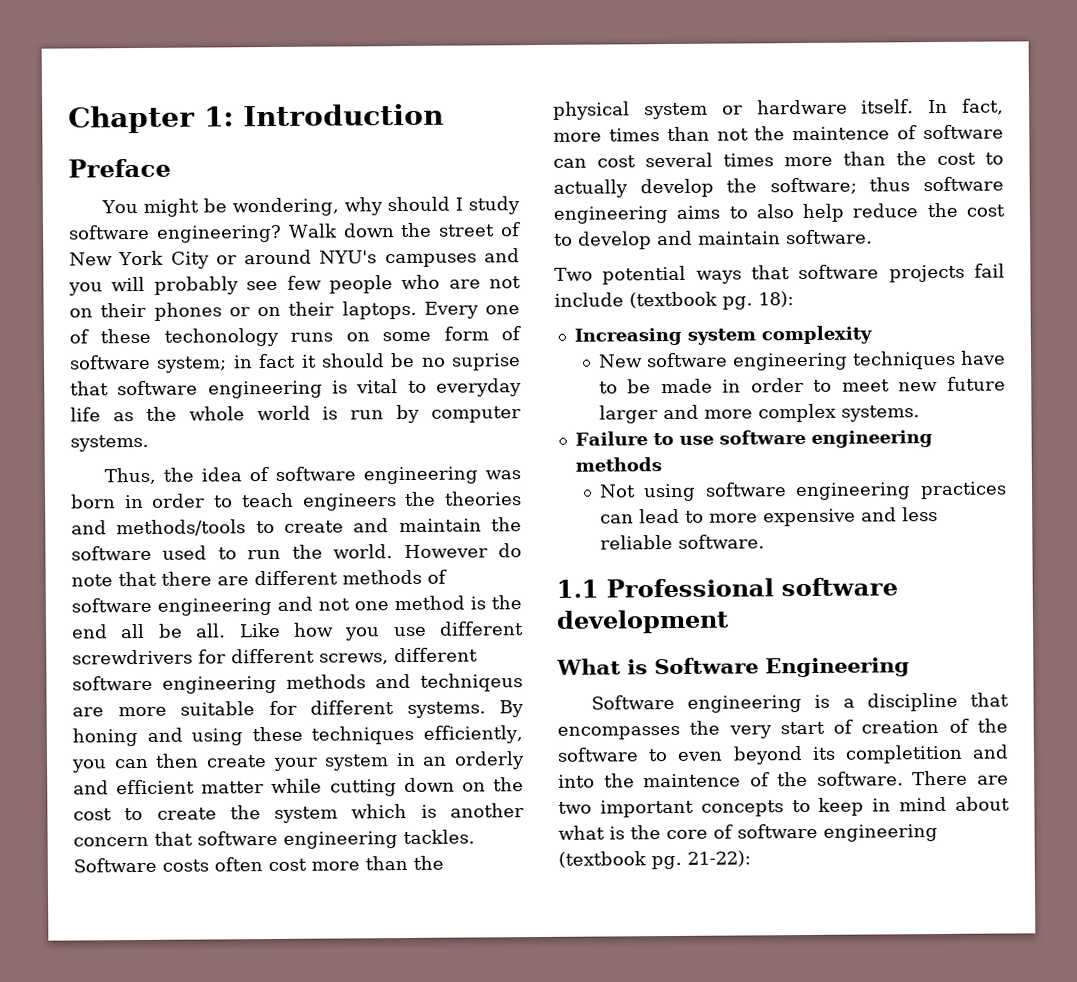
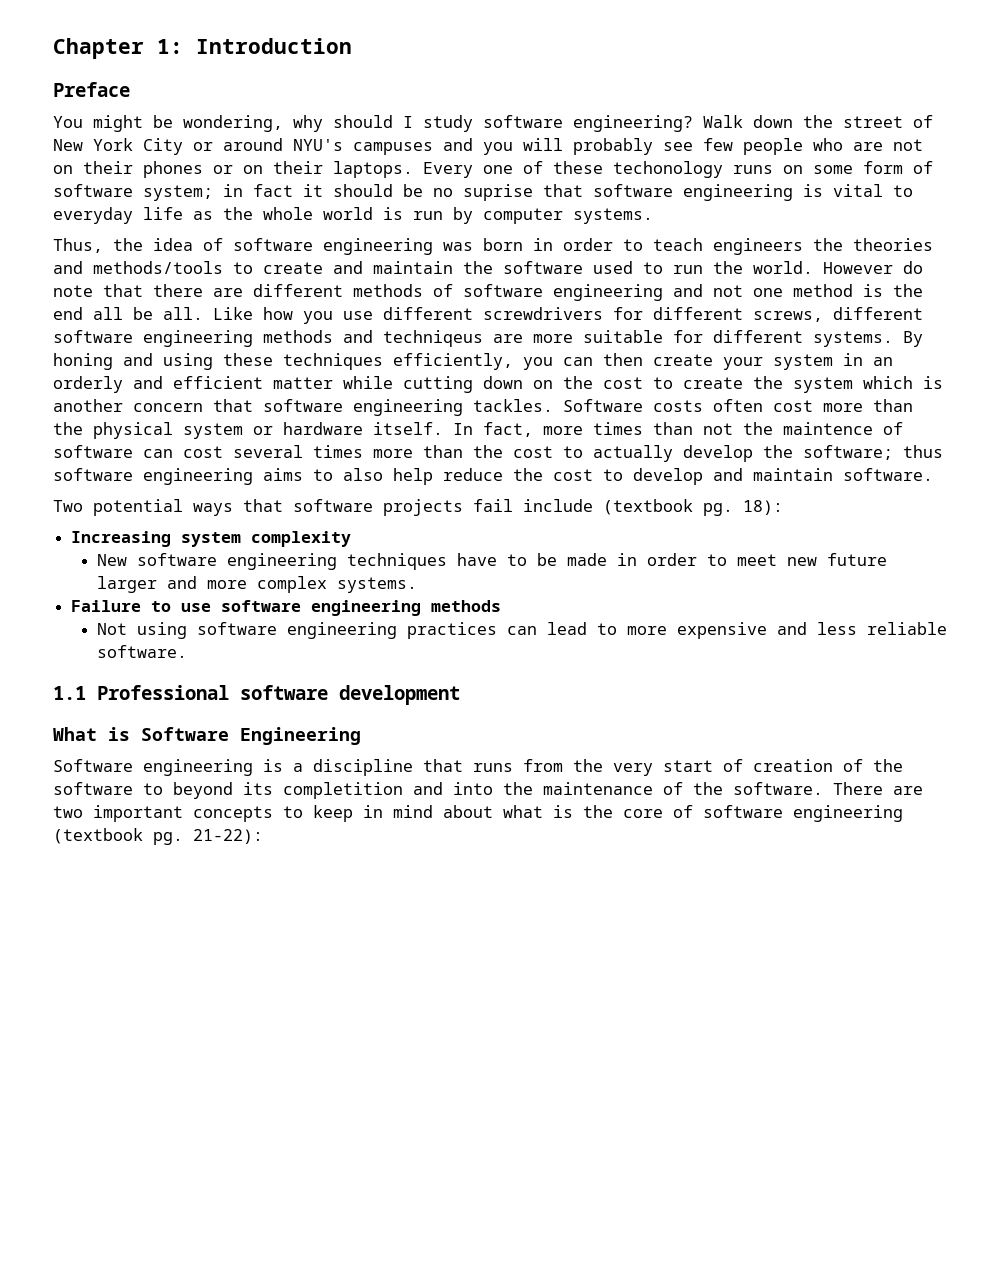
- Software engineering is a discipline that encompasses the very start of creation of the software to even beyond its completition and into the maintence of the software.
+ Software engineering is a discipline that runs from the very start of creation of the software to beyond its completition and into the maintenance of the software.

